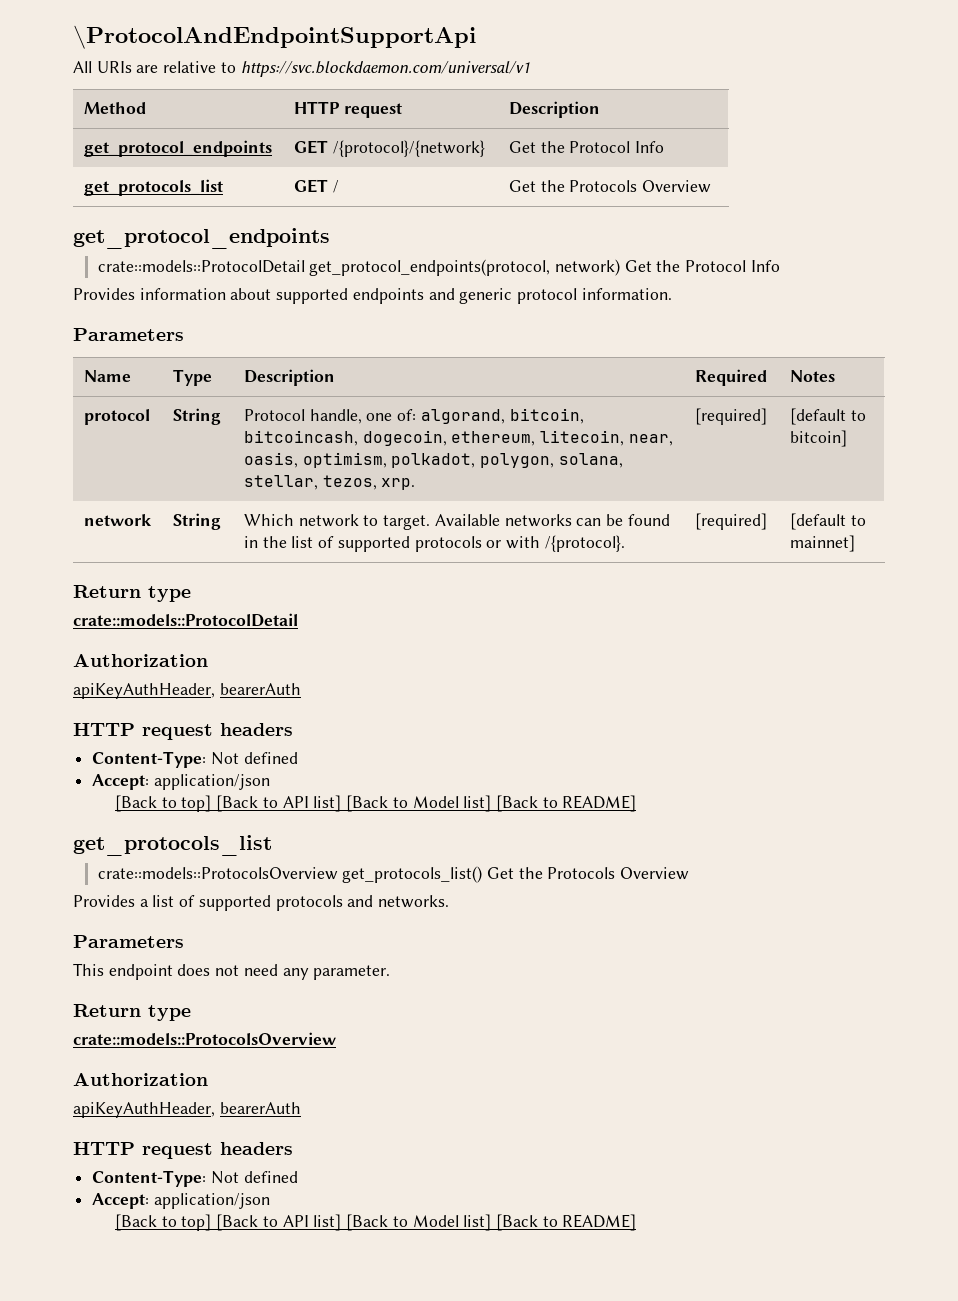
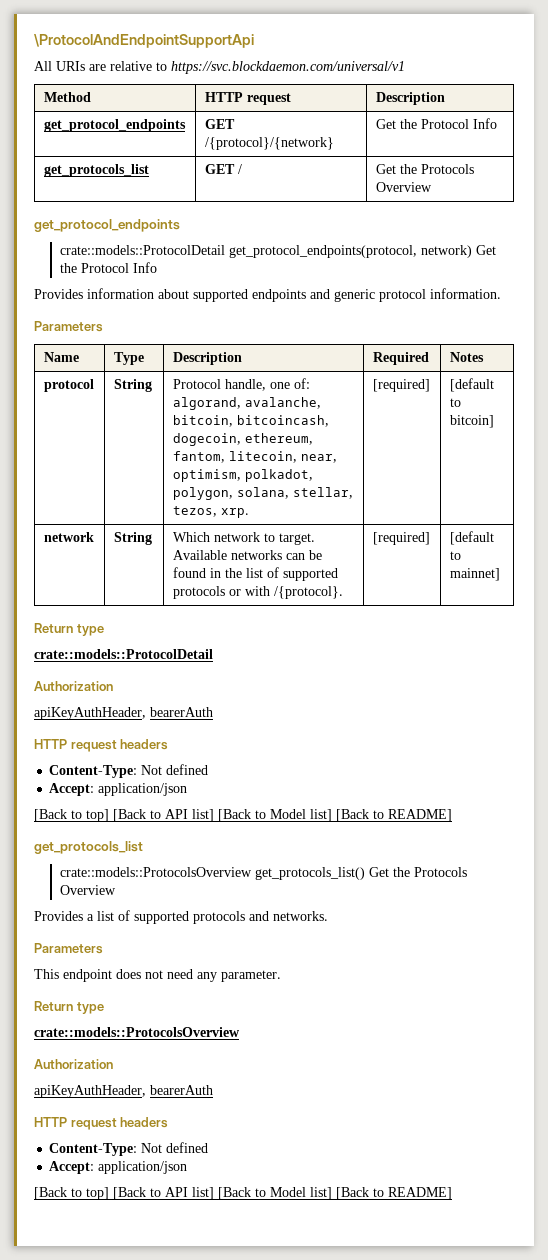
- protocol | String | Protocol handle, one of: algorand, bitcoin, bitcoincash, dogecoin, ethereum, litecoin, near, oasis, optimism, polkadot, polygon, solana, stellar, tezos, xrp. | [required] | [default to bitcoin]
+ protocol | String | Protocol handle, one of: algorand, avalanche, bitcoin, bitcoincash, dogecoin, ethereum, fantom, litecoin, near, optimism, polkadot, polygon, solana, stellar, tezos, xrp. | [required] | [default to bitcoin]

